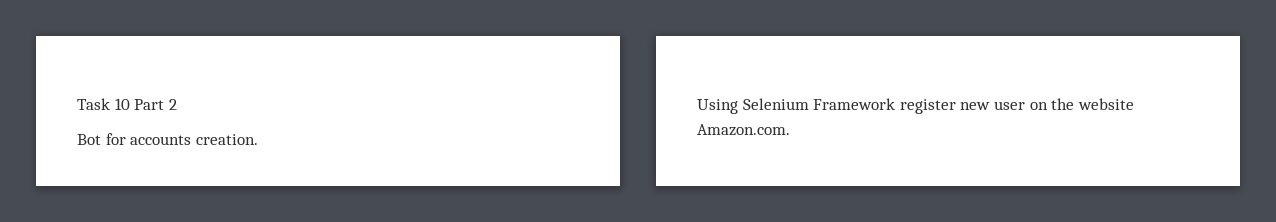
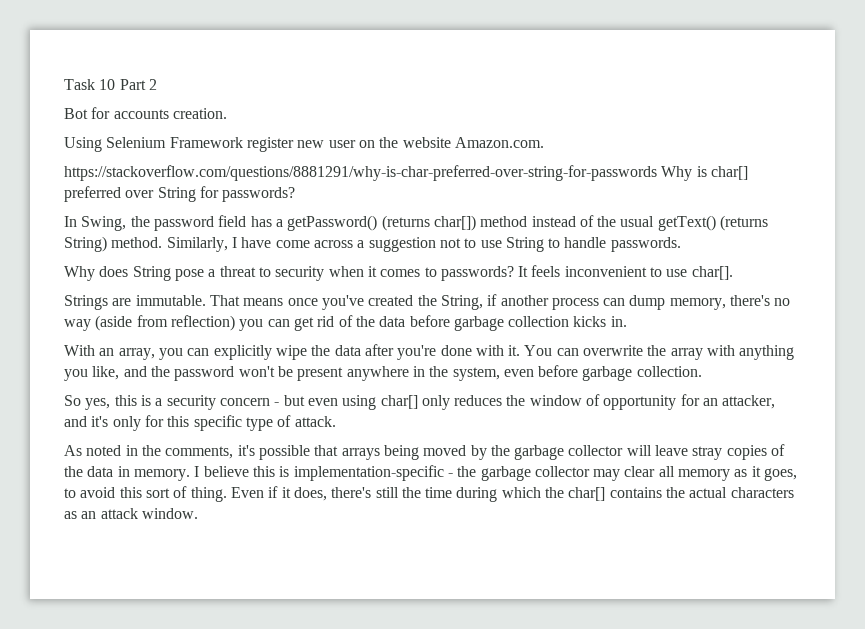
+ https://stackoverflow.com/questions/8881291/why-is-char-preferred-over-string-for-passwords Why is char[] preferred over String for passwords?
+ In Swing, the password field has a getPassword() (returns char[]) method instead of the usual getText() (returns String) method. Similarly, I have come across a suggestion not to use String to handle passwords.
+ Why does String pose a threat to security when it comes to passwords? It feels inconvenient to use char[].
+ Strings are immutable. That means once you've created the String, if another process can dump memory, there's no way (aside from reflection) you can get rid of the data before garbage collection kicks in.
+ With an array, you can explicitly wipe the data after you're done with it. You can overwrite the array with anything you like, and the password won't be present anywhere in the system, even before garbage collection.
+ So yes, this is a security concern - but even using char[] only reduces the window of opportunity for an attacker, and it's only for this specific type of attack.
+ As noted in the comments, it's possible that arrays being moved by the garbage collector will leave stray copies of the data in memory. I believe this is implementation-specific - the garbage collector may clear all memory as it goes, to avoid this sort of thing. Even if it does, there's still the time during which the char[] contains the actual characters as an attack window.

